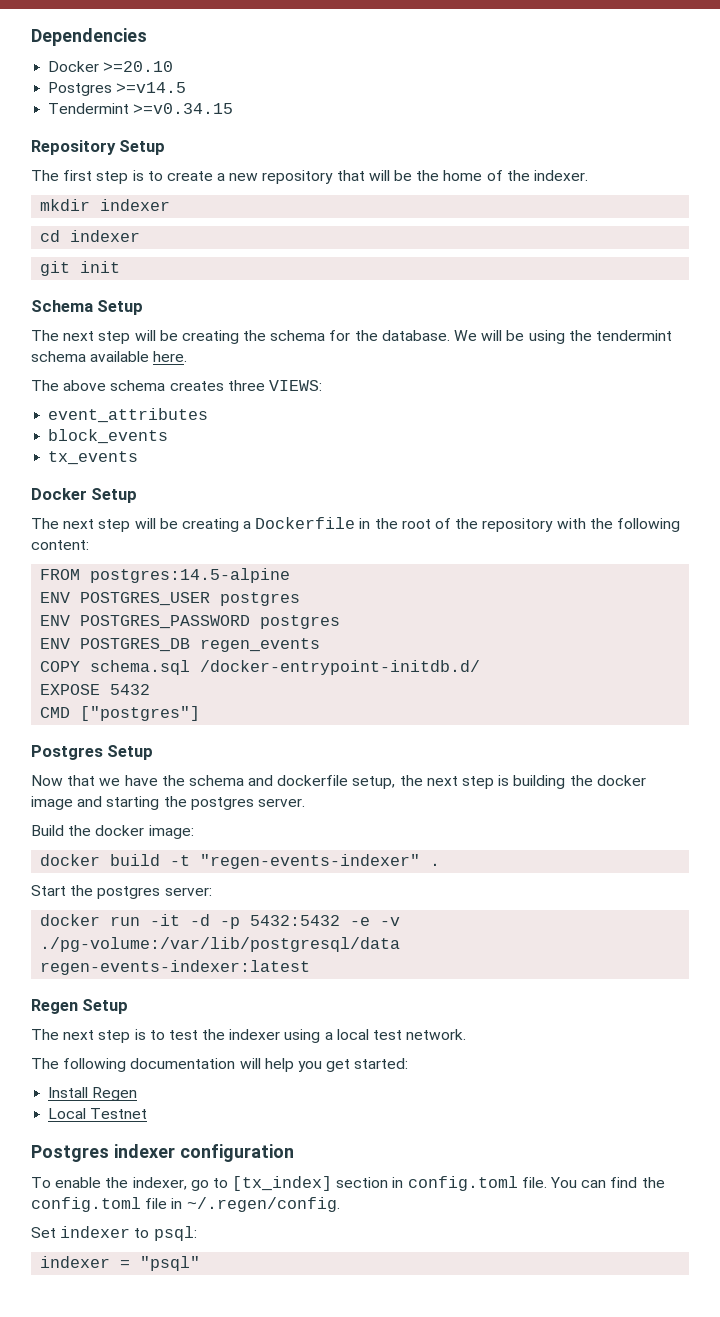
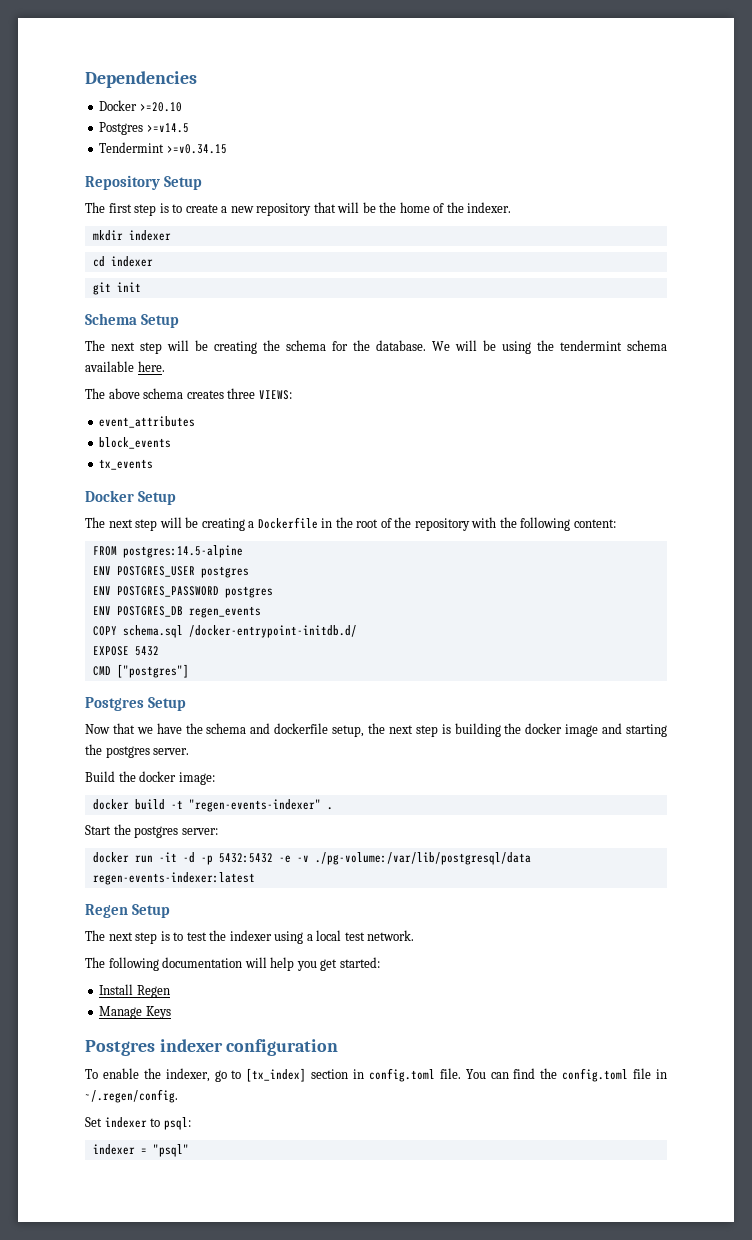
- Local Testnet
+ Manage Keys

